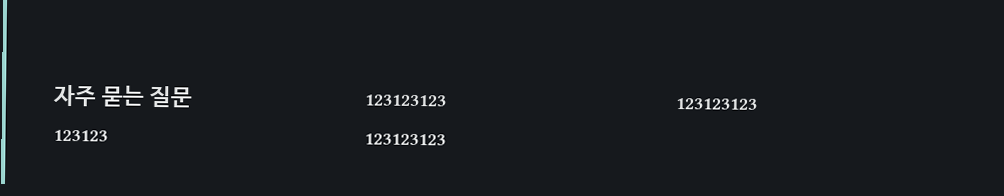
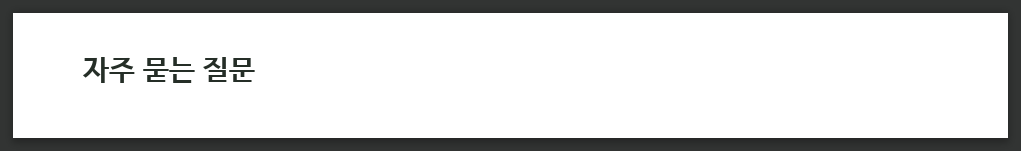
- 123123
- 123123123
- 123123123
- 123123123

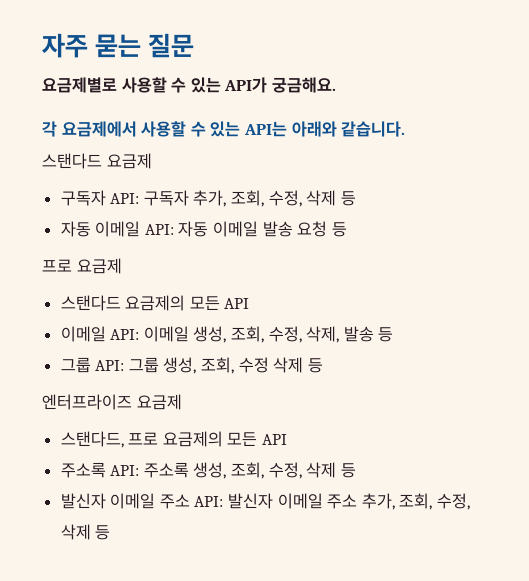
+ 요금제별로 사용할 수 있는 API가 궁금해요.
+ 각 요금제에서 사용할 수 있는 API는 아래와 같습니다.
+ 스탠다드 요금제
+ 구독자 API: 구독자 추가, 조회, 수정, 삭제 등
+ 자동 이메일 API: 자동 이메일 발송 요청 등
+ 프로 요금제
+ 스탠다드 요금제의 모든 API
+ 이메일 API: 이메일 생성, 조회, 수정, 삭제, 발송 등
+ 그룹 API: 그룹 생성, 조회, 수정 삭제 등
+ 엔터프라이즈 요금제
+ 스탠다드, 프로 요금제의 모든 API
+ 주소록 API: 주소록 생성, 조회, 수정, 삭제 등
+ 발신자 이메일 주소 API: 발신자 이메일 주소 추가, 조회, 수정, 삭제 등

